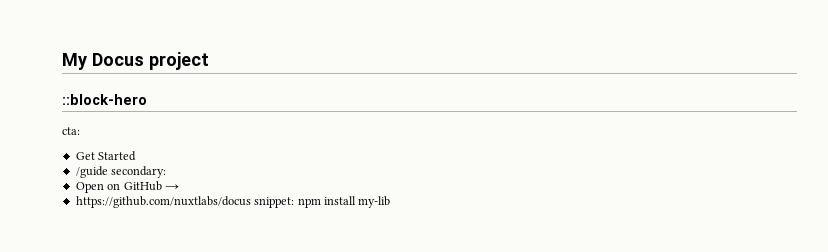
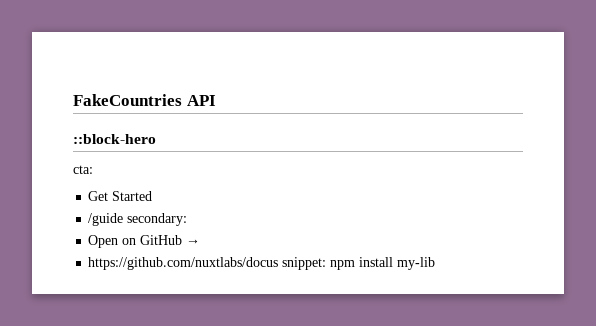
- My Docus project
+ FakeCountries API

